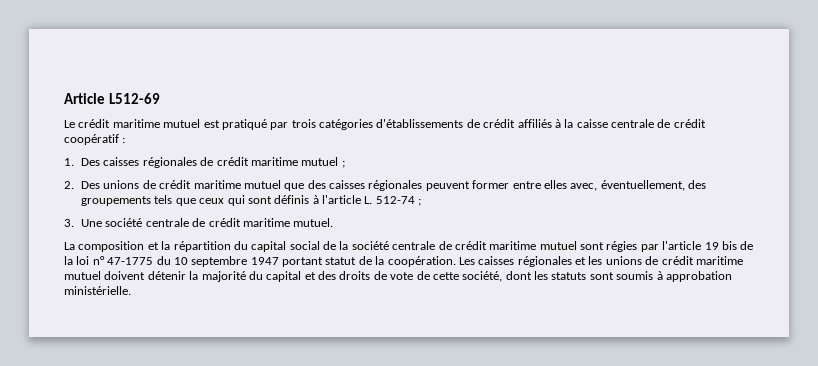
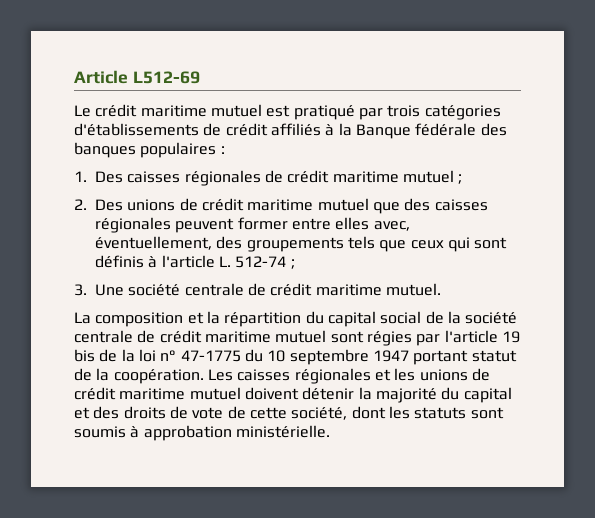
- Le crédit maritime mutuel est pratiqué par trois catégories d'établissements de crédit affiliés à la caisse centrale de crédit coopératif :
+ Le crédit maritime mutuel est pratiqué par trois catégories d'établissements de crédit affiliés à la Banque fédérale des banques populaires :

